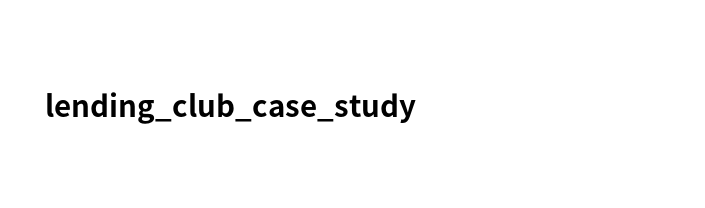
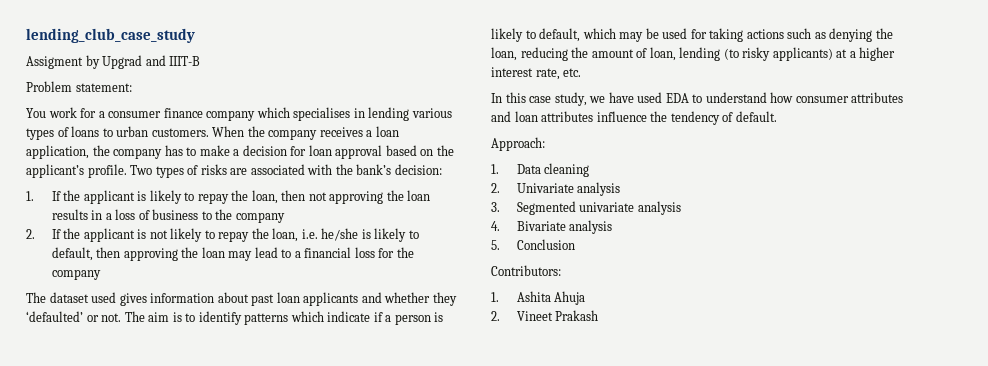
+ Assigment by Upgrad and IIIT-B
+ Problem statement:
+ You work for a consumer finance company which specialises in lending various types of loans to urban customers. When the company receives a loan application, the company has to make a decision for loan approval based on the applicant’s profile. Two types of risks are associated with the bank’s decision:
+ 1. If the applicant is likely to repay the loan, then not approving the loan results in a loss of business to the company
+ 2. If the applicant is not likely to repay the loan, i.e. he/she is likely to default, then approving the loan may lead to a financial loss for the company
+ The dataset used gives information about past loan applicants and whether they ‘defaulted’ or not. The aim is to identify patterns which indicate if a person is likely to default, which may be used for taking actions such as denying the loan, reducing the amount of loan, lending (to risky applicants) at a higher interest rate, etc.
+ In this case study, we have used EDA to understand how consumer attributes and loan attributes influence the tendency of default.
+ Approach:
+ 1. Data cleaning
+ 2. Univariate analysis
+ 3. Segmented univariate analysis
+ 4. Bivariate analysis
+ 5. Conclusion
+ Contributors:
+ 1. Ashita Ahuja
+ 2. Vineet Prakash

